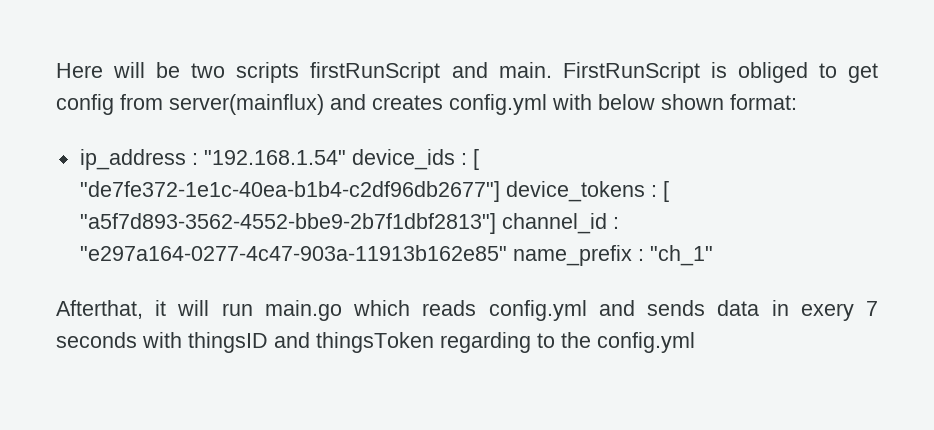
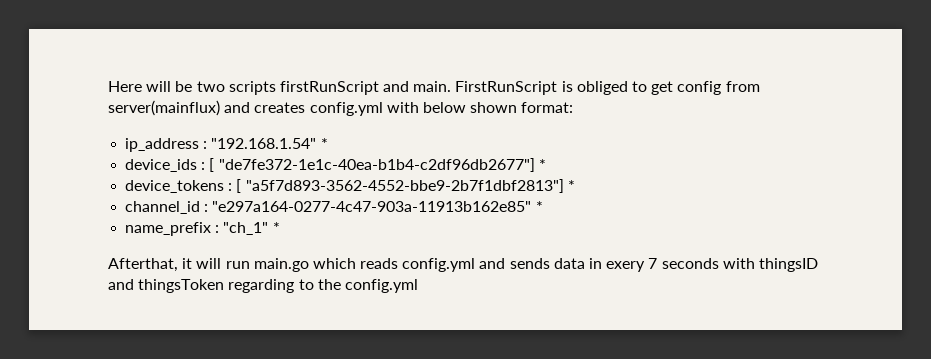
- ip_address : "192.168.1.54" device_ids : [ "de7fe372-1e1c-40ea-b1b4-c2df96db2677"] device_tokens : [ "a5f7d893-3562-4552-bbe9-2b7f1dbf2813"] channel_id : "e297a164-0277-4c47-903a-11913b162e85" name_prefix : "ch_1"
+ ip_address : "192.168.1.54" *
+ device_ids : [ "de7fe372-1e1c-40ea-b1b4-c2df96db2677"] *
+ device_tokens : [ "a5f7d893-3562-4552-bbe9-2b7f1dbf2813"] *
+ channel_id : "e297a164-0277-4c47-903a-11913b162e85" *
+ name_prefix : "ch_1" *

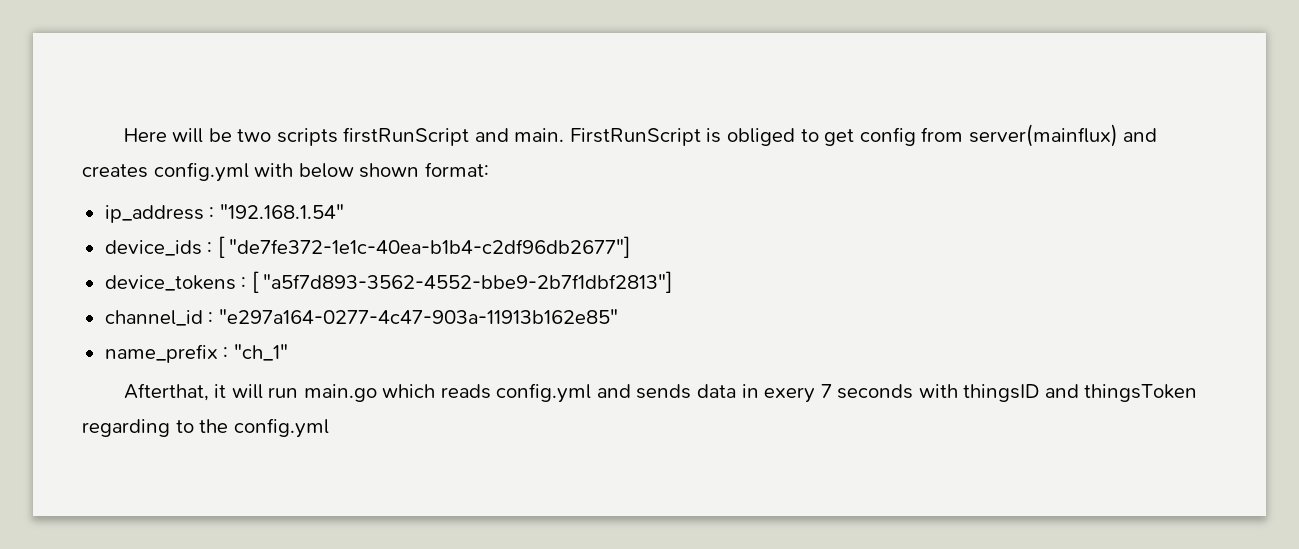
- ip_address : "192.168.1.54" *
+ ip_address : "192.168.1.54"
- device_ids : [ "de7fe372-1e1c-40ea-b1b4-c2df96db2677"] *
+ device_ids : [ "de7fe372-1e1c-40ea-b1b4-c2df96db2677"]
- device_tokens : [ "a5f7d893-3562-4552-bbe9-2b7f1dbf2813"] *
+ device_tokens : [ "a5f7d893-3562-4552-bbe9-2b7f1dbf2813"]
- channel_id : "e297a164-0277-4c47-903a-11913b162e85" *
+ channel_id : "e297a164-0277-4c47-903a-11913b162e85"
- name_prefix : "ch_1" *
+ name_prefix : "ch_1"

